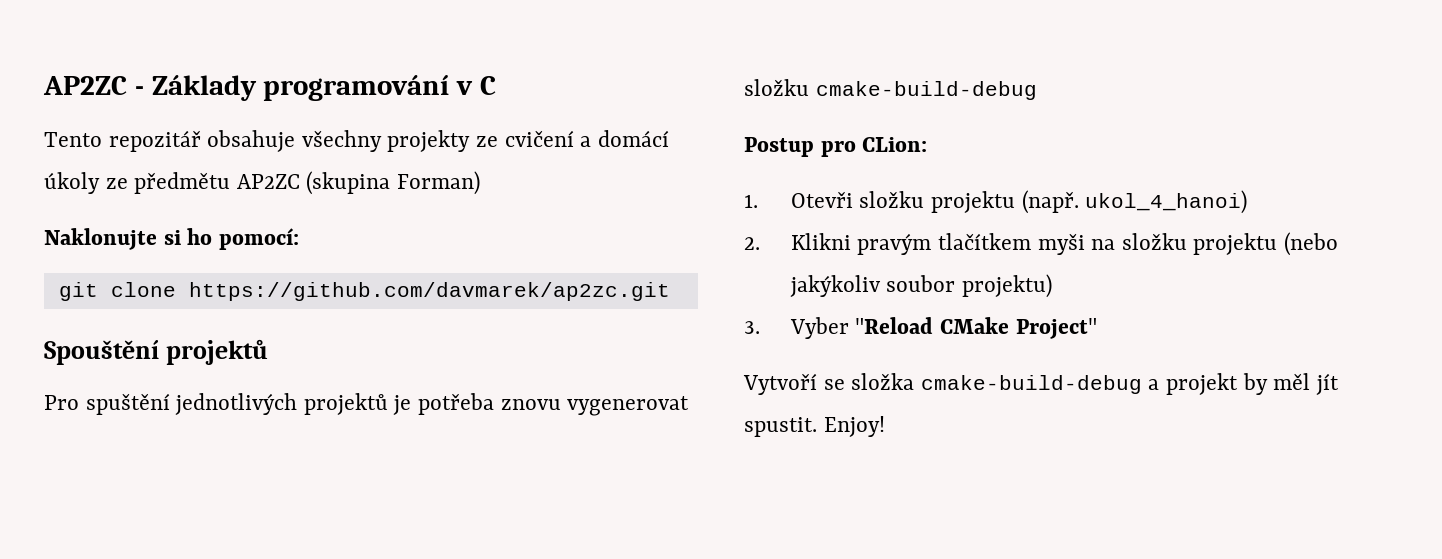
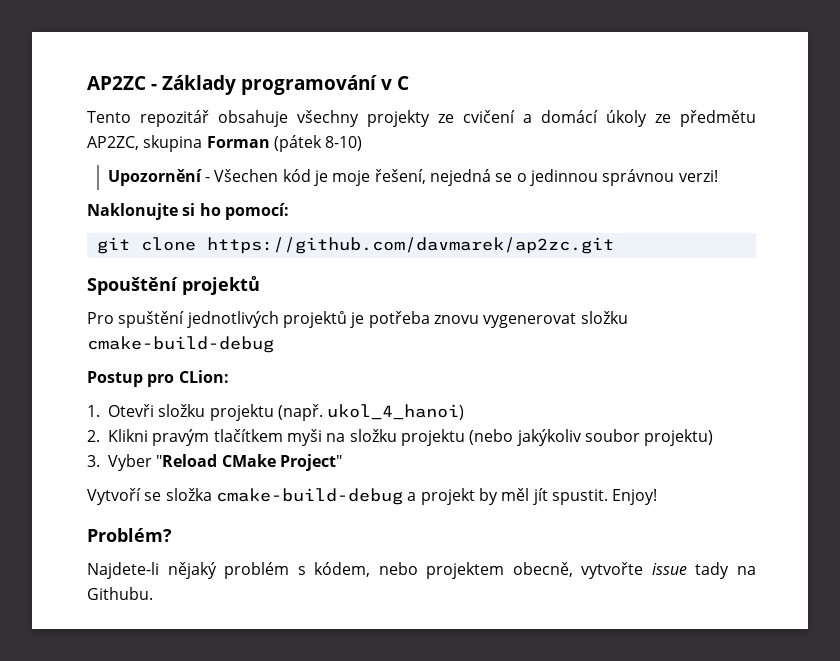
- Tento repozitář obsahuje všechny projekty ze cvičení a domácí úkoly ze předmětu AP2ZC (skupina Forman)
+ Tento repozitář obsahuje všechny projekty ze cvičení a domácí úkoly ze předmětu AP2ZC, skupina Forman (pátek 8-10)
+ Upozornění - Všechen kód je moje řešení, nejedná se o jedinnou správnou verzi!
+ Problém?
+ Najdete-li nějaký problém s kódem, nebo projektem obecně, vytvořte issue tady na Githubu.

